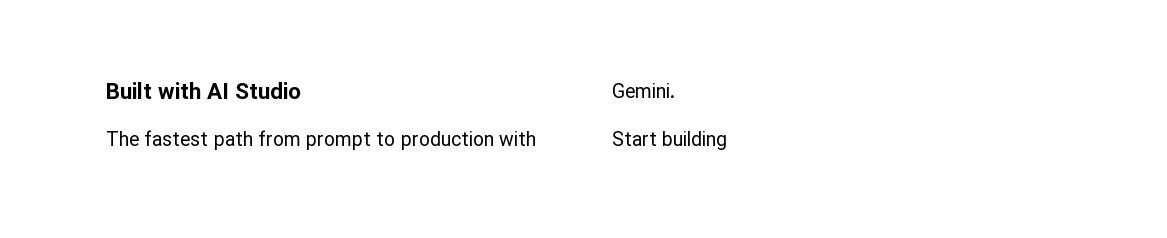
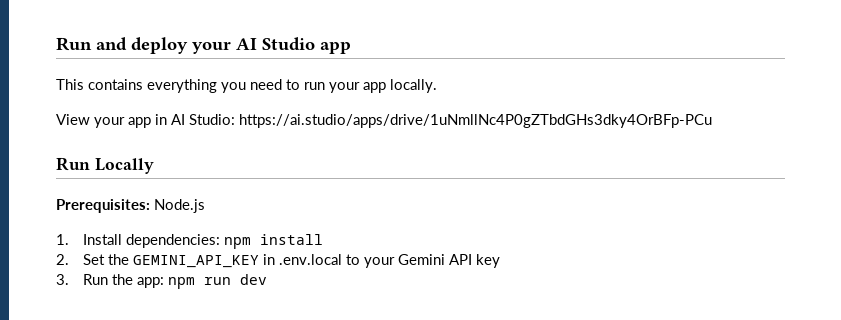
- Built with AI Studio
- The fastest path from prompt to production with Gemini.
- Start building
+ Run and deploy your AI Studio app
+ This contains everything you need to run your app locally.
+ View your app in AI Studio: https://ai.studio/apps/drive/1uNmllNc4P0gZTbdGHs3dky4OrBFp-PCu
+ Run Locally
+ Prerequisites: Node.js
+ 1. Install dependencies: npm install
+ 2. Set the GEMINI_API_KEY in .env.local to your Gemini API key
+ 3. Run the app: npm run dev

